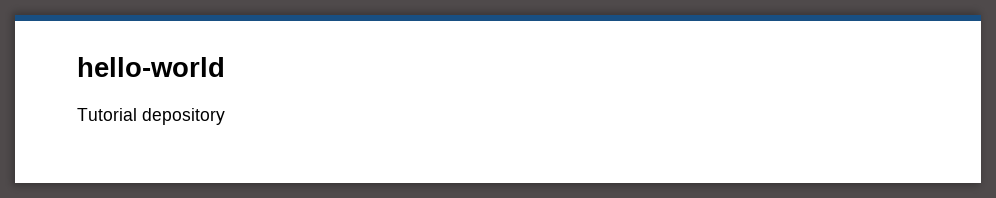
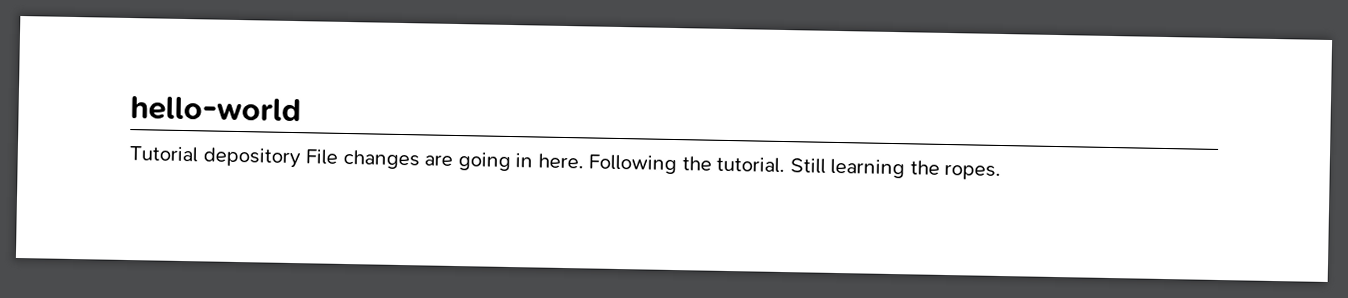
- Tutorial depository
+ Tutorial depository File changes are going in here. Following the tutorial. Still learning the ropes.

